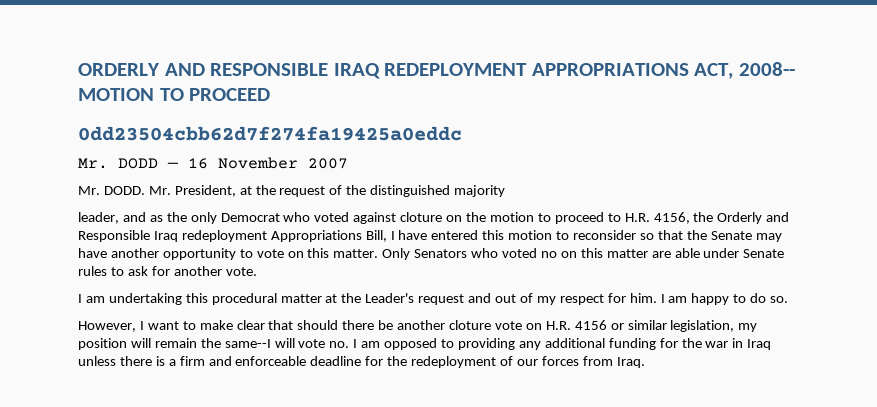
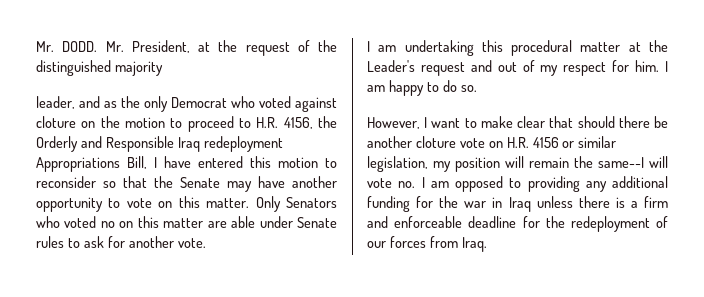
- ORDERLY AND RESPONSIBLE IRAQ REDEPLOYMENT APPROPRIATIONS ACT, 2008-- MOTION TO PROCEED
- 0dd23504cbb62d7f274fa19425a0eddc
- Mr. DODD — 16 November 2007

